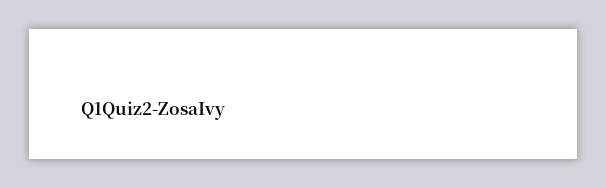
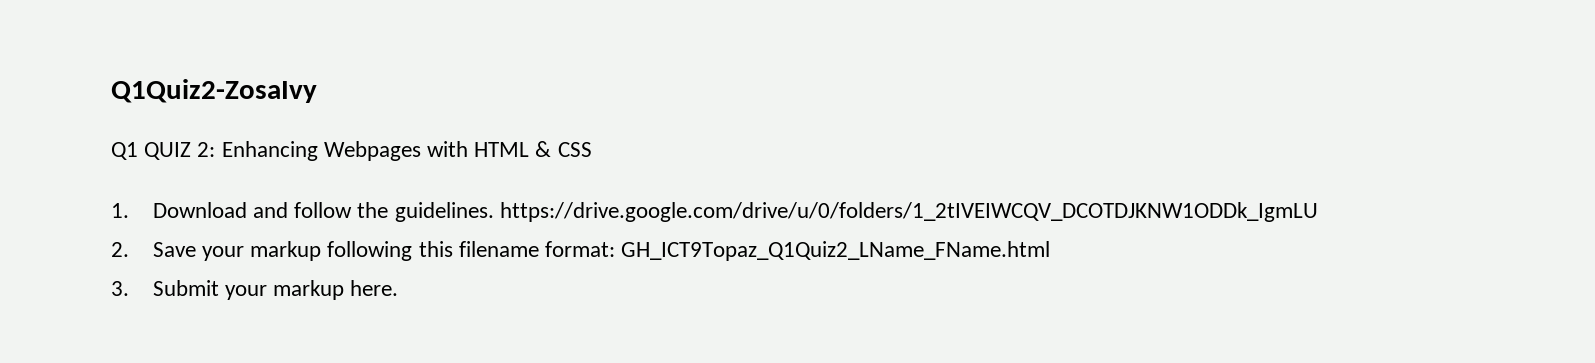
+ Q1 QUIZ 2: Enhancing Webpages with HTML & CSS
+ 1. Download and follow the guidelines. https://drive.google.com/drive/u/0/folders/1_2tIVEIWCQV_DCOTDJKNW1ODDk_IgmLU
+ 2. Save your markup following this filename format: GH_ICT9Topaz_Q1Quiz2_LName_FName.html
+ 3. Submit your markup here.

